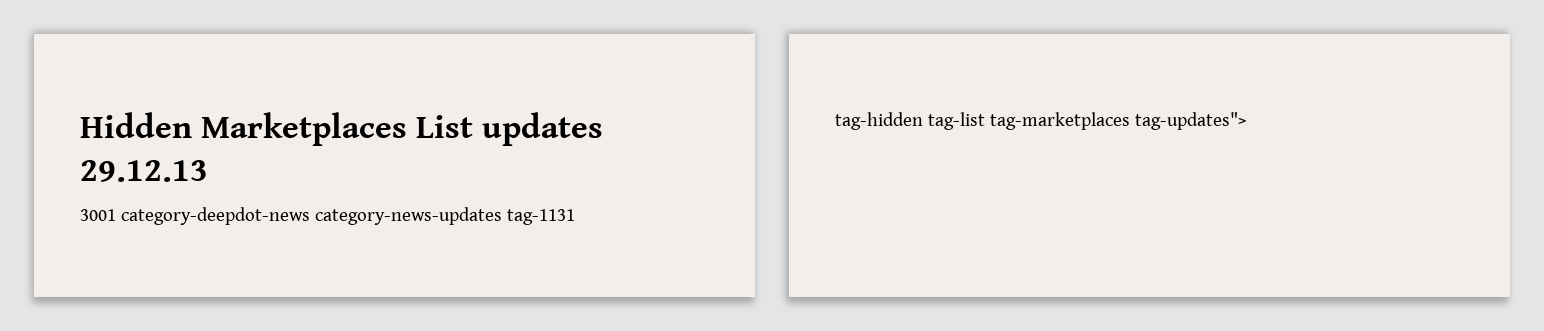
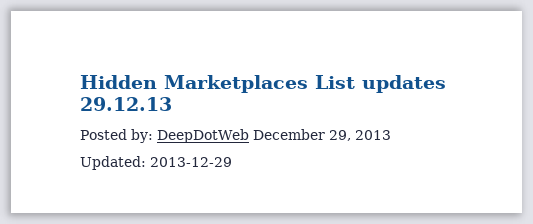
- 3001 category-deepdot-news category-news-updates tag-1131 tag-hidden tag-list tag-marketplaces tag-updates">
+ Posted by: DeepDotWeb December 29, 2013
+ Updated: 2013-12-29

